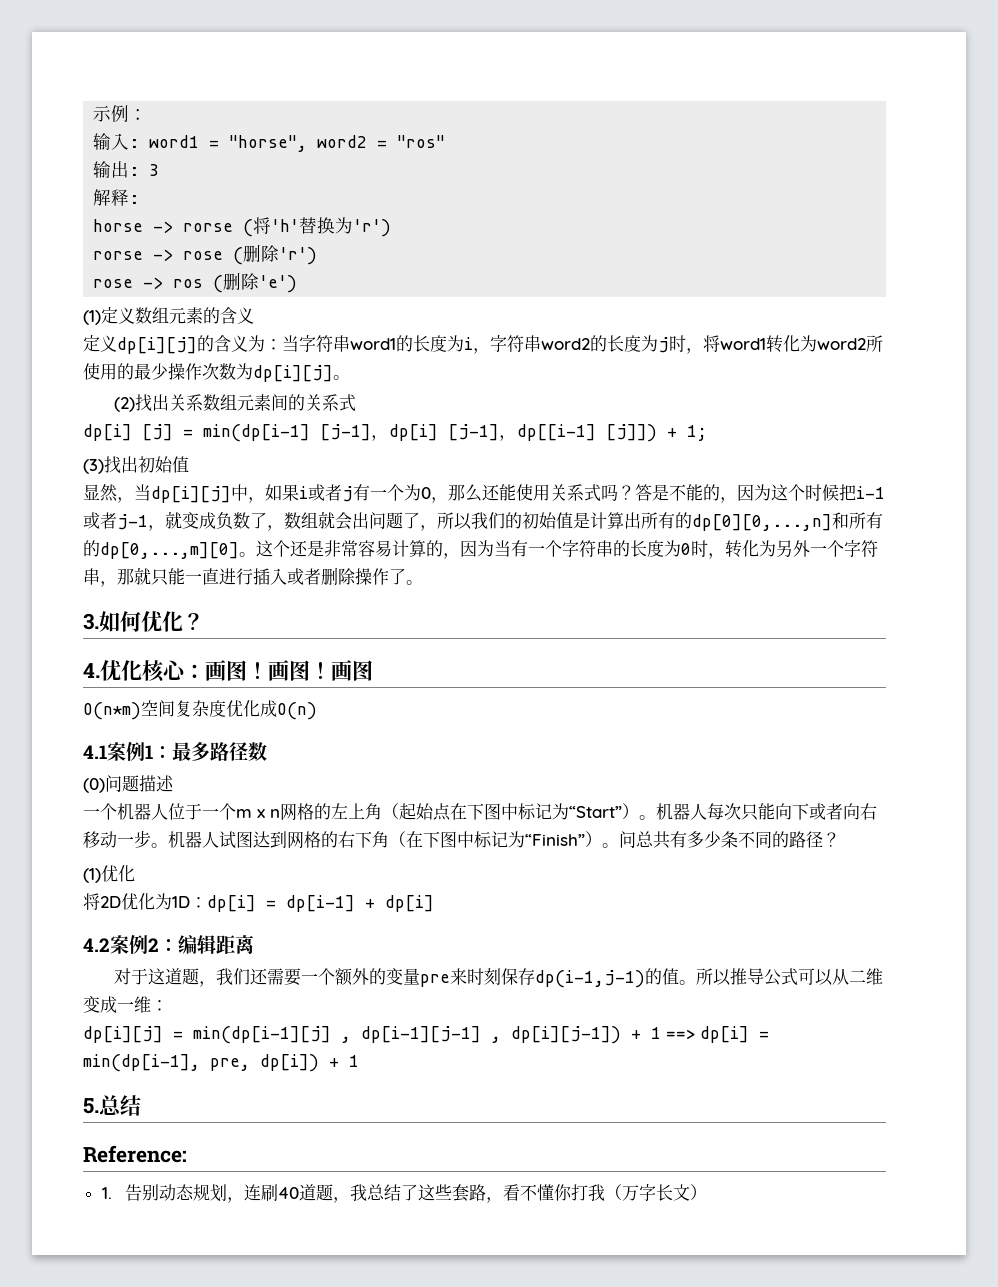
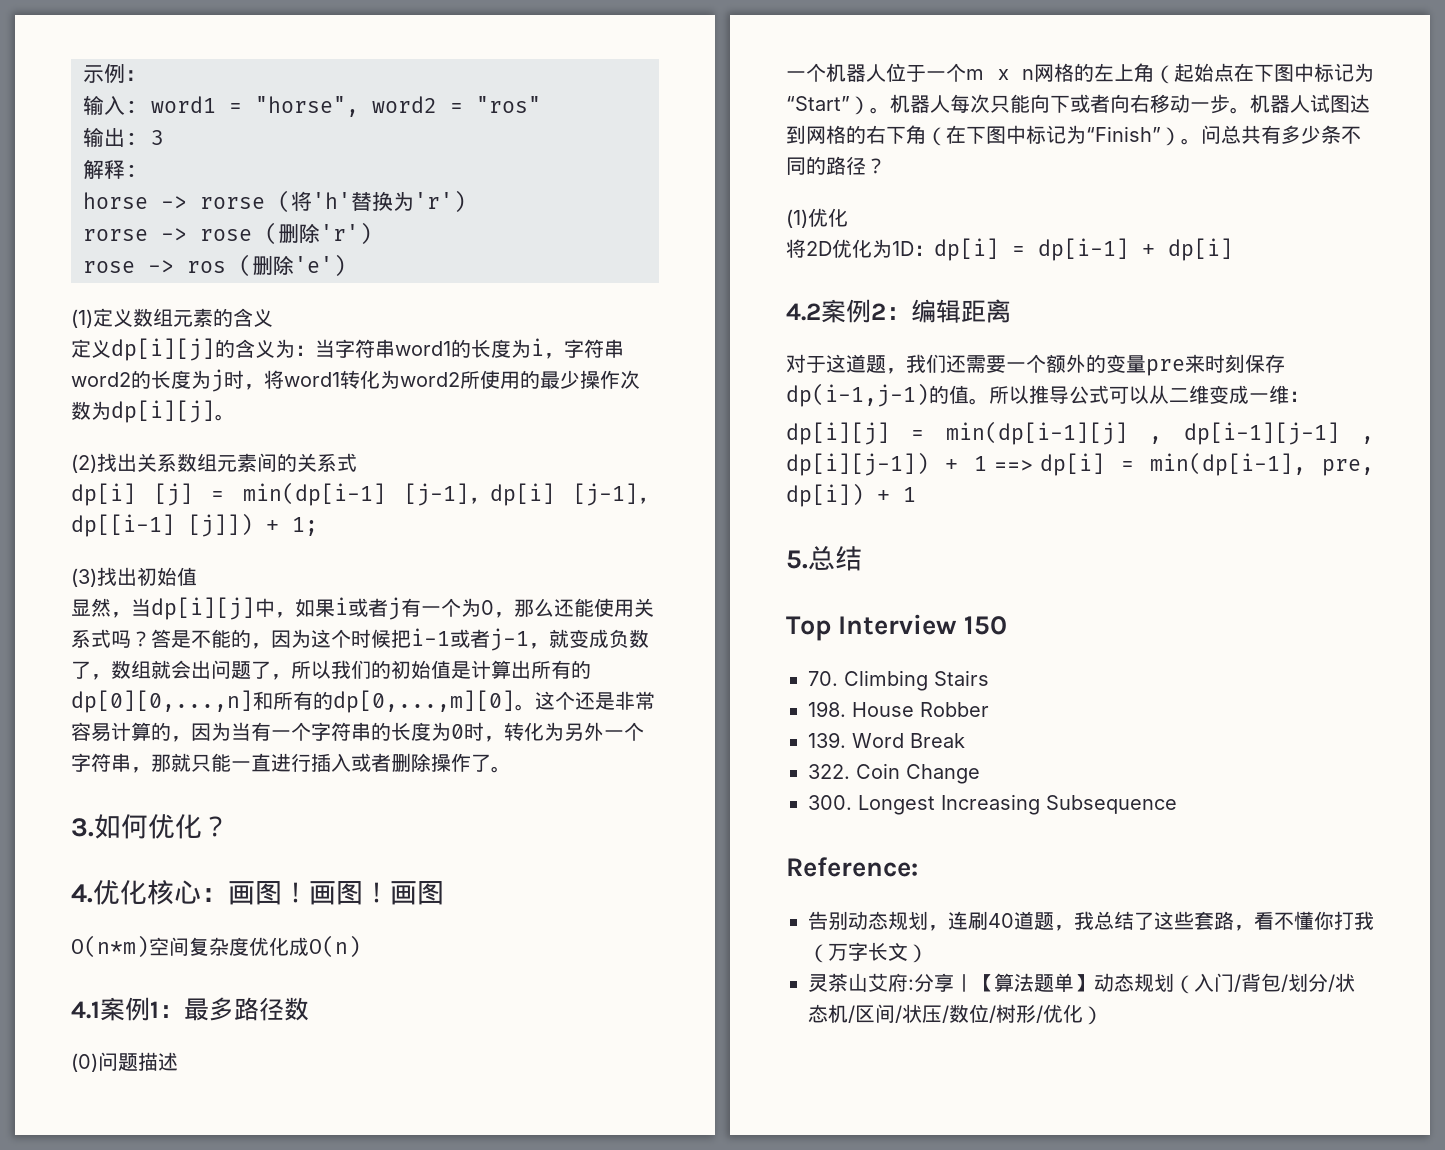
+ Top Interview 150
+ 70. Climbing Stairs
+ 198. House Robber
+ 139. Word Break
+ 322. Coin Change
+ 300. Longest Increasing Subsequence
- 1.告别动态规划，连刷40道题，我总结了这些套路，看不懂你打我（万字长文）
+ 告别动态规划，连刷40道题，我总结了这些套路，看不懂你打我（万字长文）
+ 灵茶山艾府:分享丨【算法题单】动态规划（入门/背包/划分/状态机/区间/状压/数位/树形/优化）

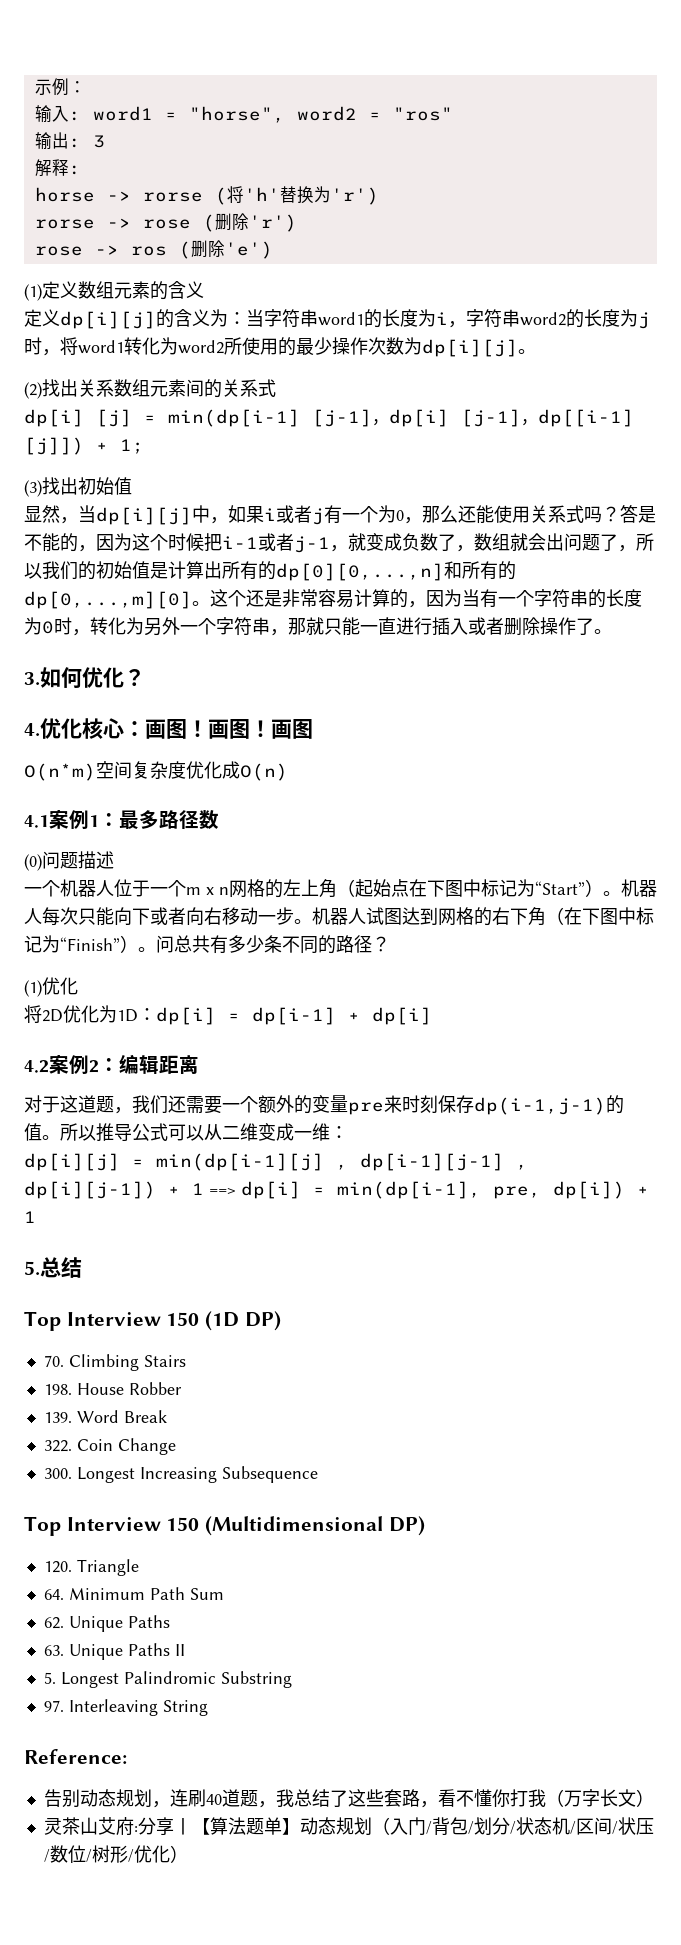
- Top Interview 150
+ Top Interview 150 (1D DP)
+ Top Interview 150 (Multidimensional DP)
+ 120. Triangle
+ 64. Minimum Path Sum
+ 62. Unique Paths
+ 63. Unique Paths II
+ 5. Longest Palindromic Substring
+ 97. Interleaving String

